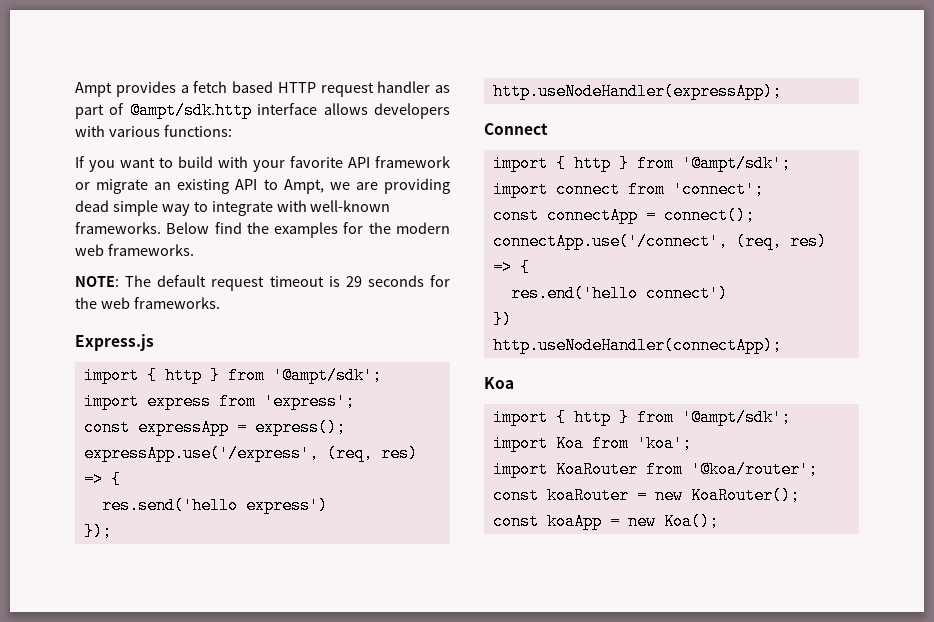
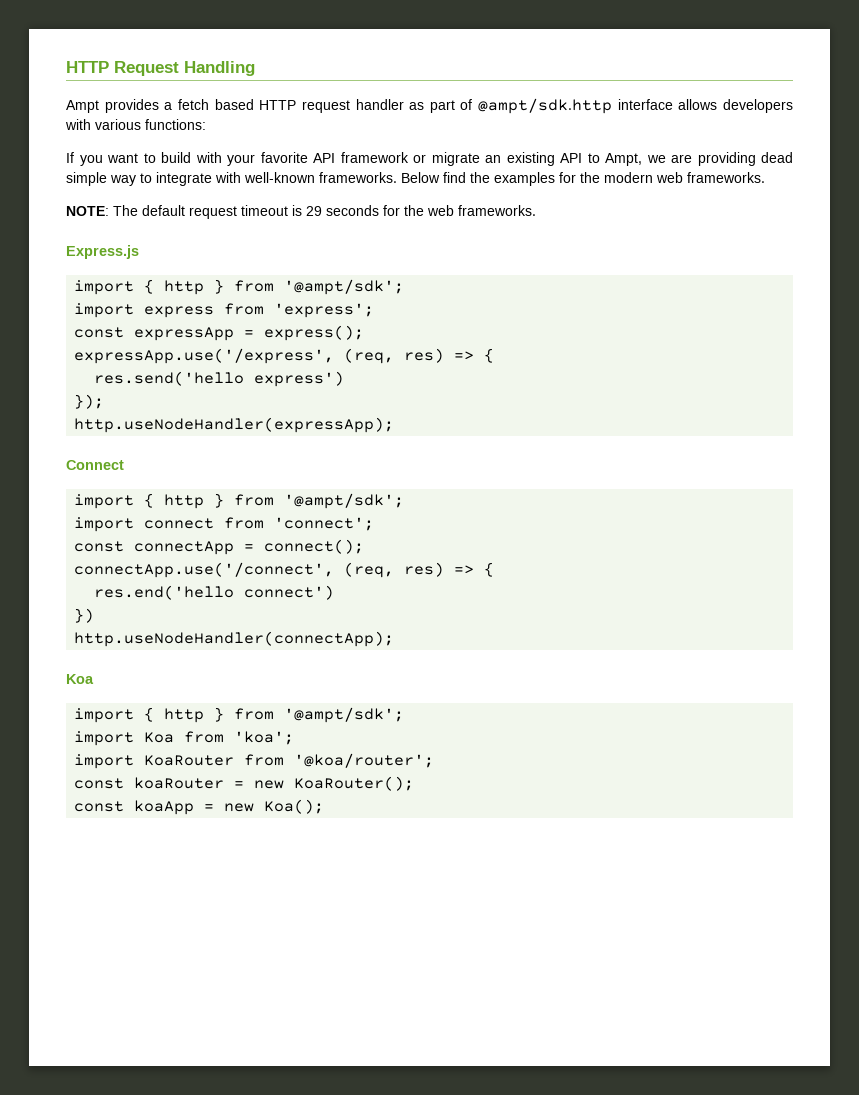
+ HTTP Request Handling

